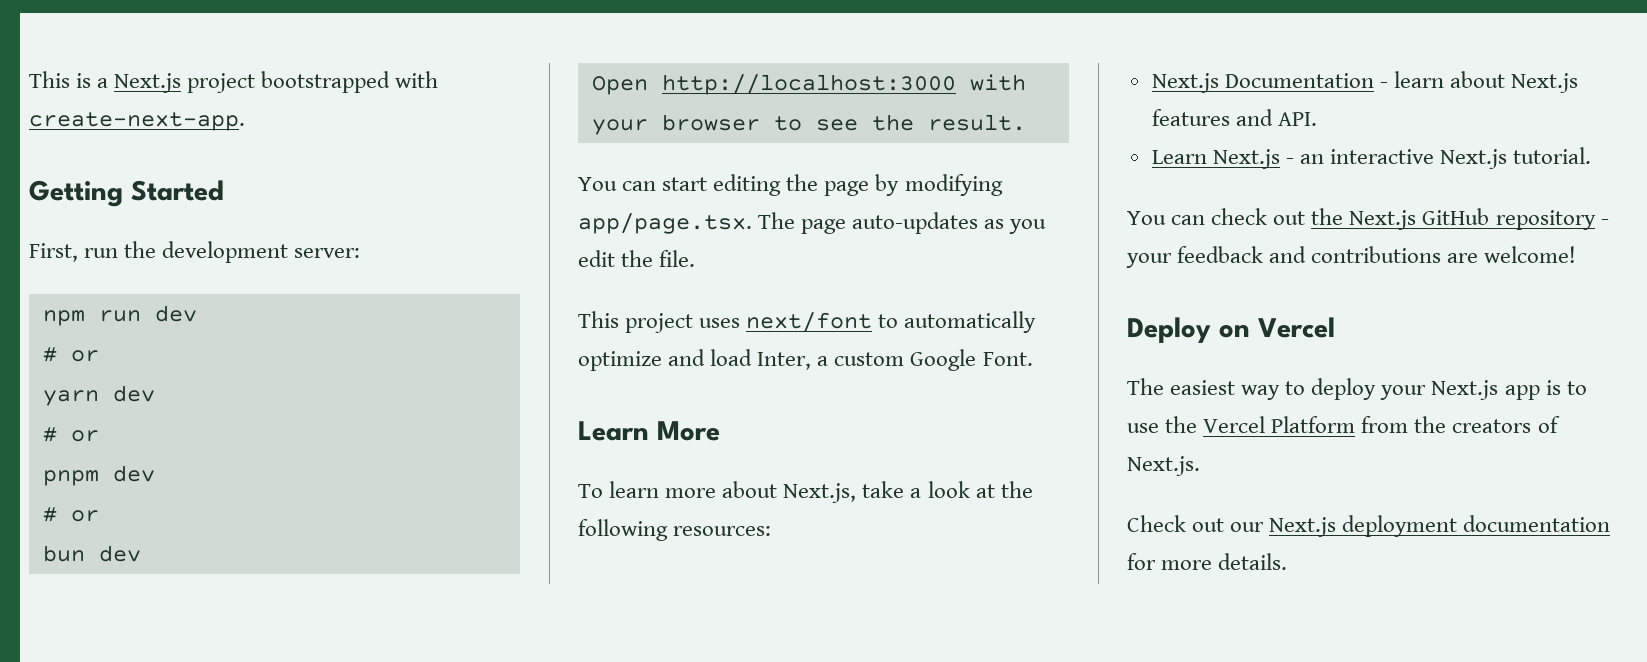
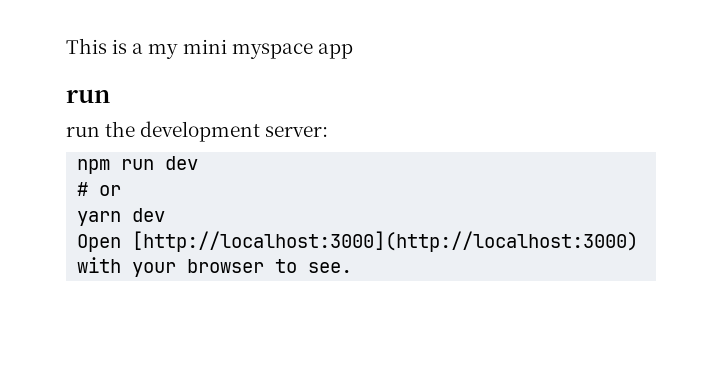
- This is a Next.js project bootstrapped with create-next-app.
- Getting Started
- First, run the development server:
+ This is a my mini myspace app
+ run
+ run the development server:
  yarn dev
- # or
- pnpm dev
- # or
- bun dev
- Open http://localhost:3000 with your browser to see the result.
- You can start editing the page by modifying app/page.tsx. The page auto-updates as you edit the file.
- This project uses next/font to automatically optimize and load Inter, a custom Google Font.
- Learn More
- To learn more about Next.js, take a look at the following resources:
- Next.js Documentation - learn about Next.js features and API.
- Learn Next.js - an interactive Next.js tutorial.
- You can check out the Next.js GitHub repository - your feedback and contributions are welcome!
- Deploy on Vercel
- The easiest way to deploy your Next.js app is to use the Vercel Platform from the creators of Next.js.
- Check out our Next.js deployment documentation for more details.
+ Open [http://localhost:3000](http://localhost:3000) with your browser to see.

